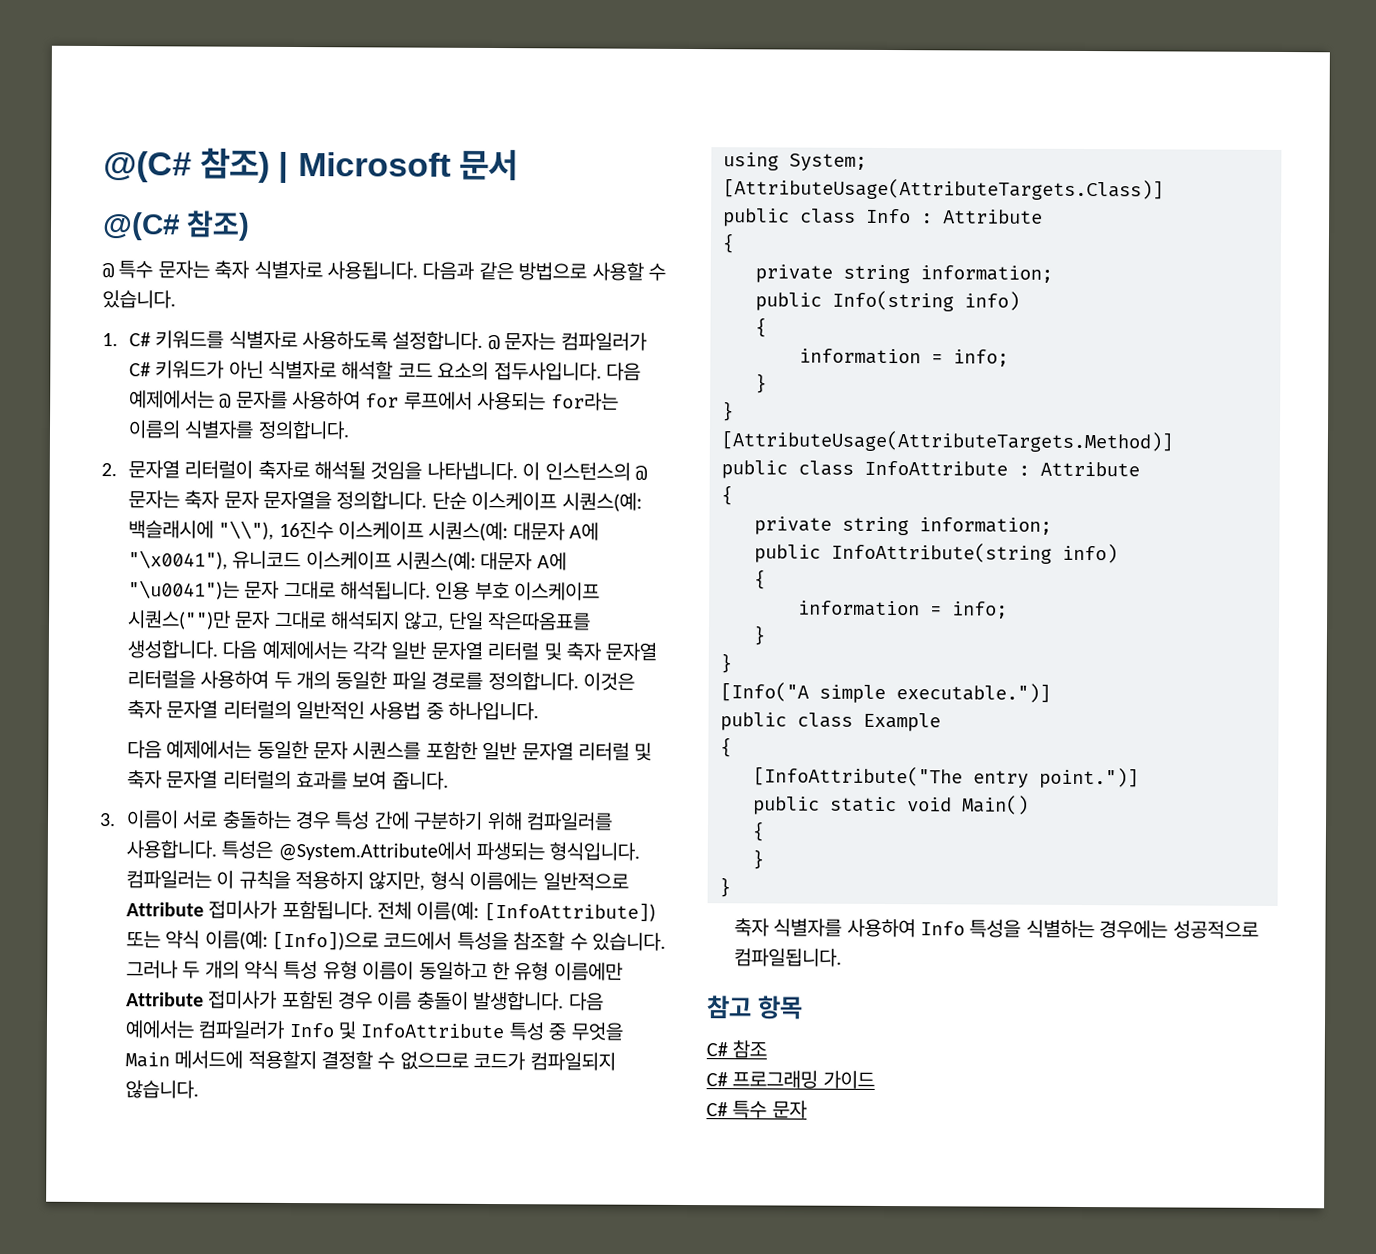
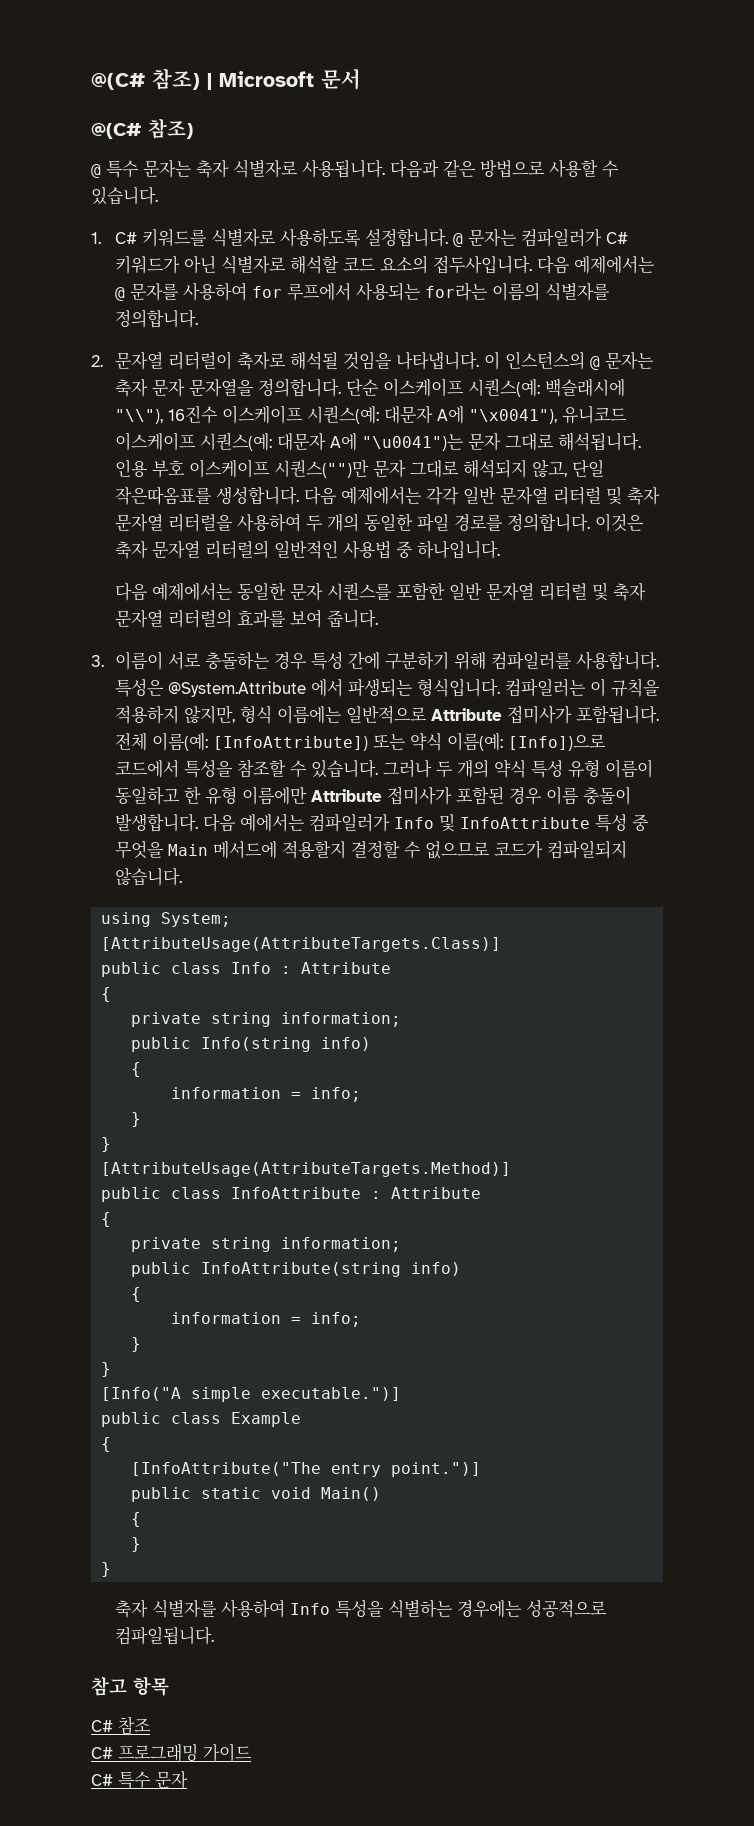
- 특성은 @System.Attribute에서 파생되는 형식입니다.
+ 특성은 @System.Attribute 에서 파생되는 형식입니다.

